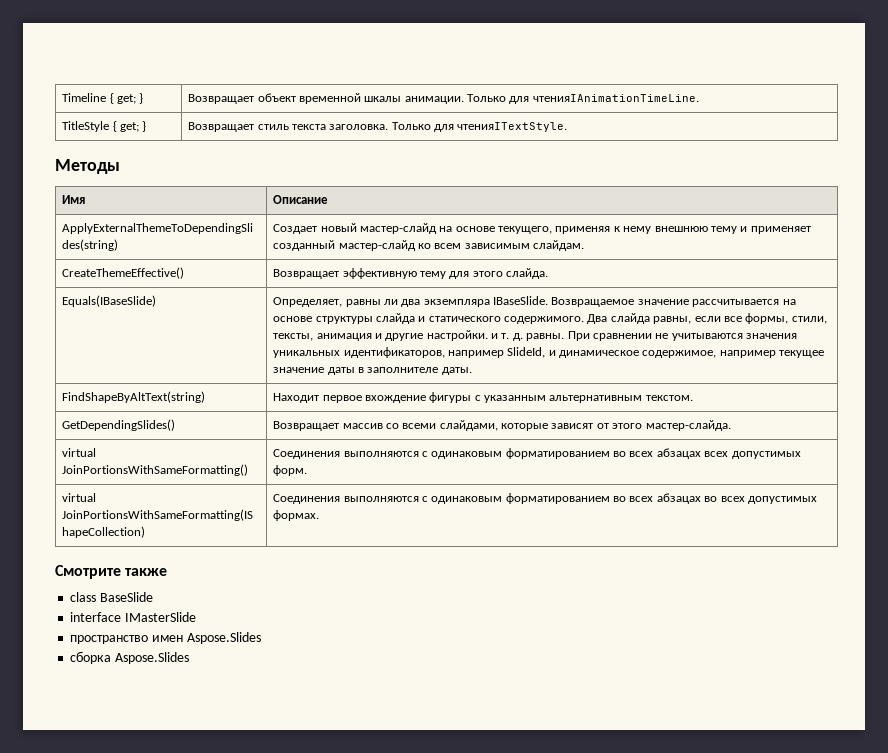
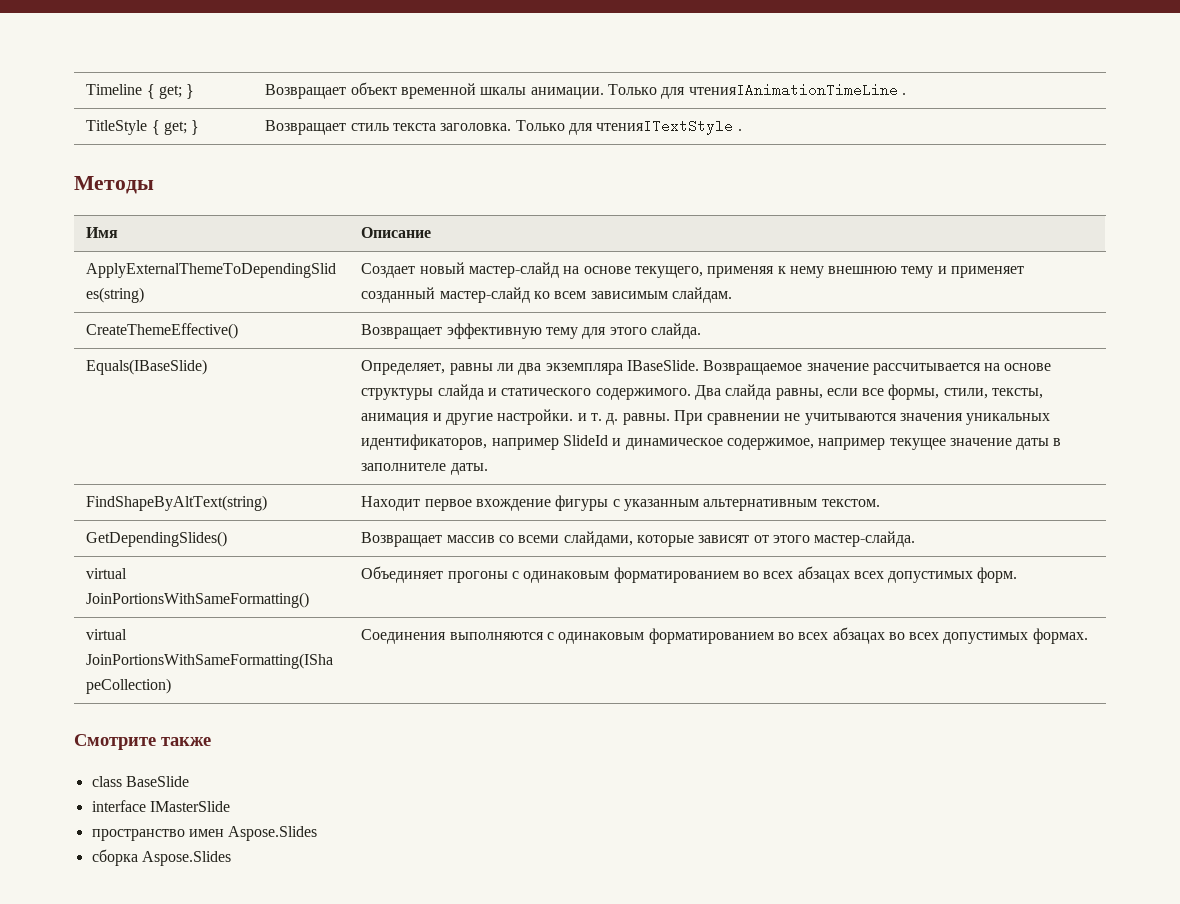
- Timeline { get; } | Возвращает объект временной шкалы анимации. Только для чтенияIAnimationTimeLine.
+ Timeline { get; } | Возвращает объект временной шкалы анимации. Только для чтенияIAnimationTimeLine .
- TitleStyle { get; } | Возвращает стиль текста заголовка. Только для чтенияITextStyle.
+ TitleStyle { get; } | Возвращает стиль текста заголовка. Только для чтенияITextStyle .
- При сравнении не учитываются значения уникальных идентификаторов, например SlideId, и динамическое содержимое, например текущее значение даты в заполнителе даты.
+ При сравнении не учитываются значения уникальных идентификаторов, например SlideId и динамическое содержимое, например текущее значение даты в заполнителе даты.
- virtual JoinPortionsWithSameFormatting() | Соединения выполняются с одинаковым форматированием во всех абзацах всех допустимых форм.
+ virtual JoinPortionsWithSameFormatting() | Объединяет прогоны с одинаковым форматированием во всех абзацах всех допустимых форм.

